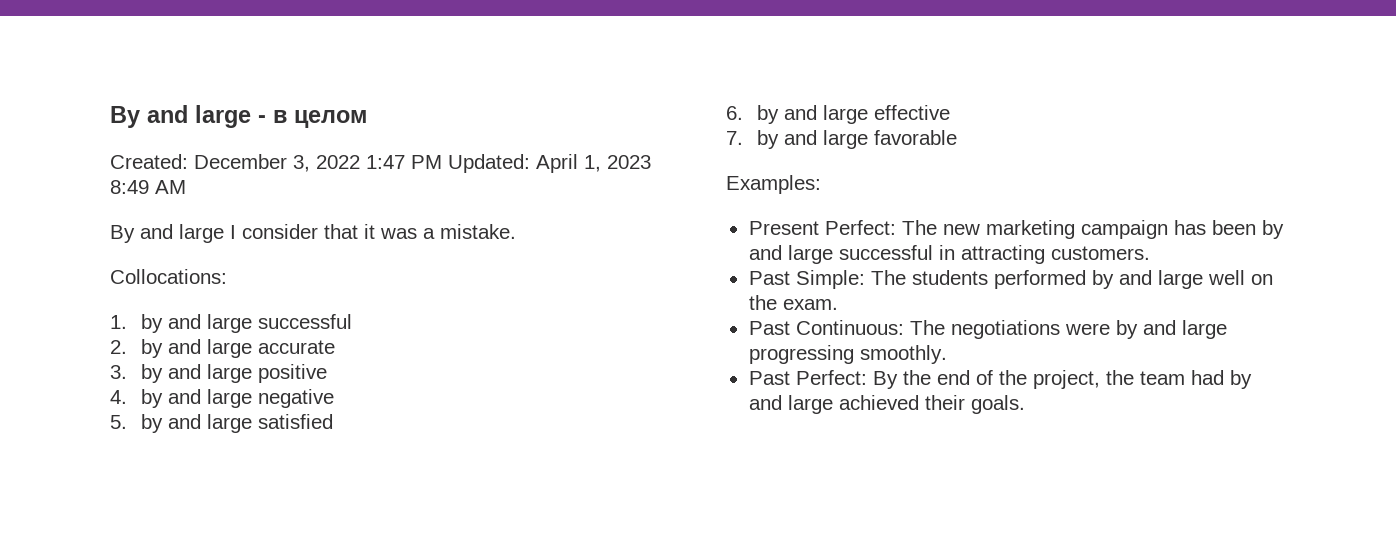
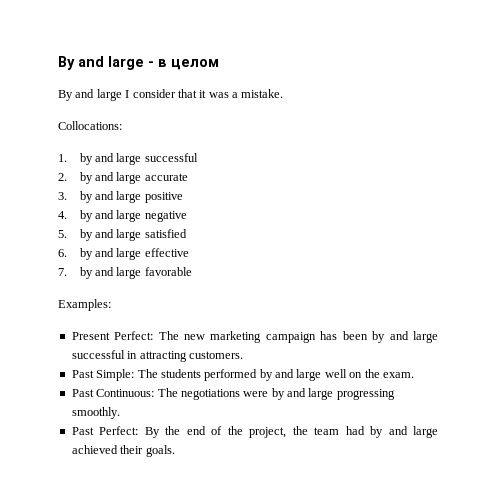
- Created: December 3, 2022 1:47 PM Updated: April 1, 2023 8:49 AM

